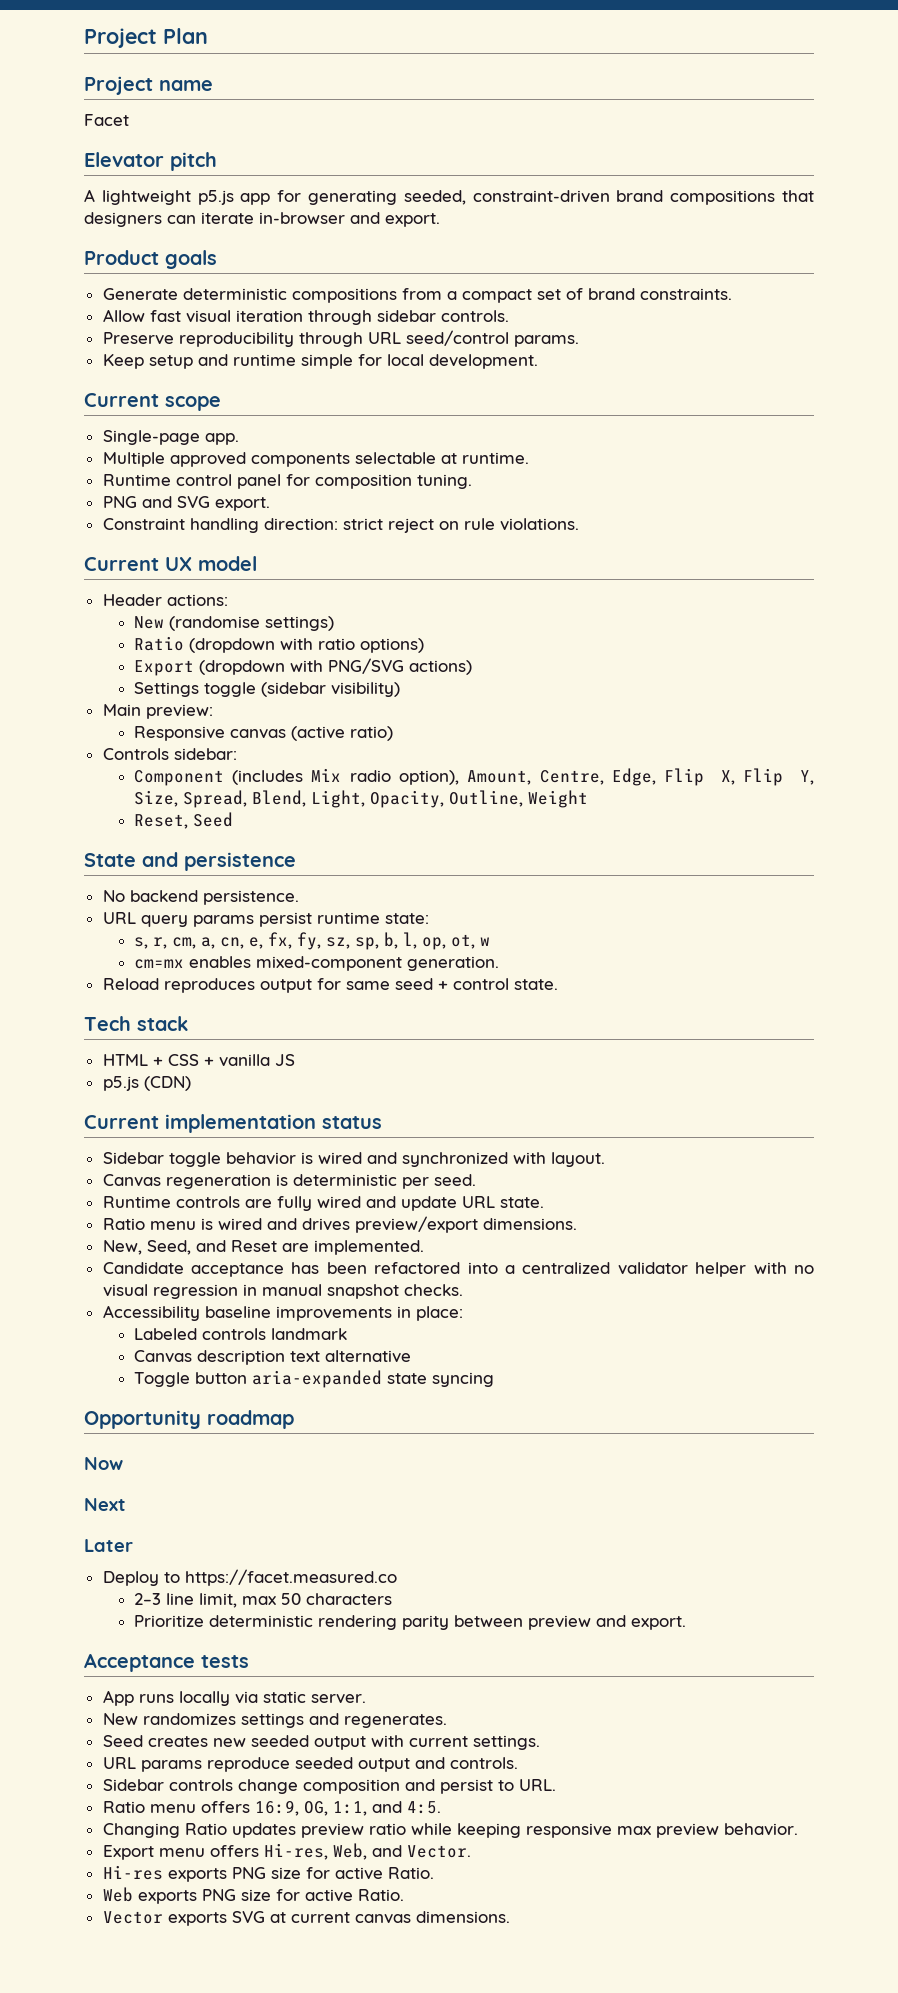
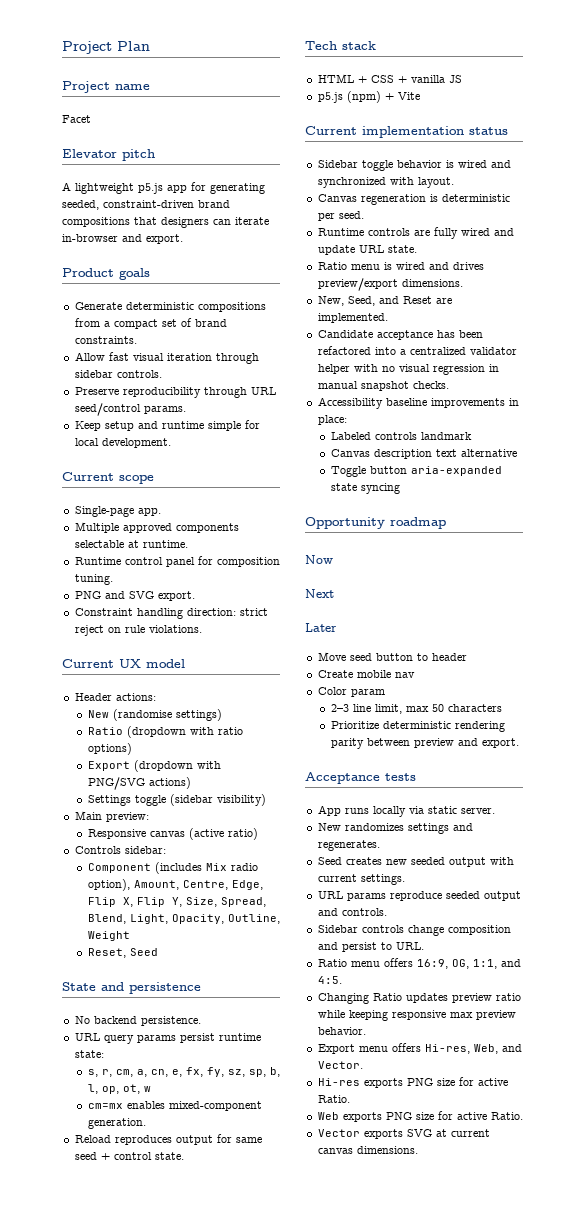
- p5.js (CDN)
+ p5.js (npm) + Vite
- Deploy to https://facet.measured.co
+ Move seed button to header
+ Create mobile nav
+ Color param

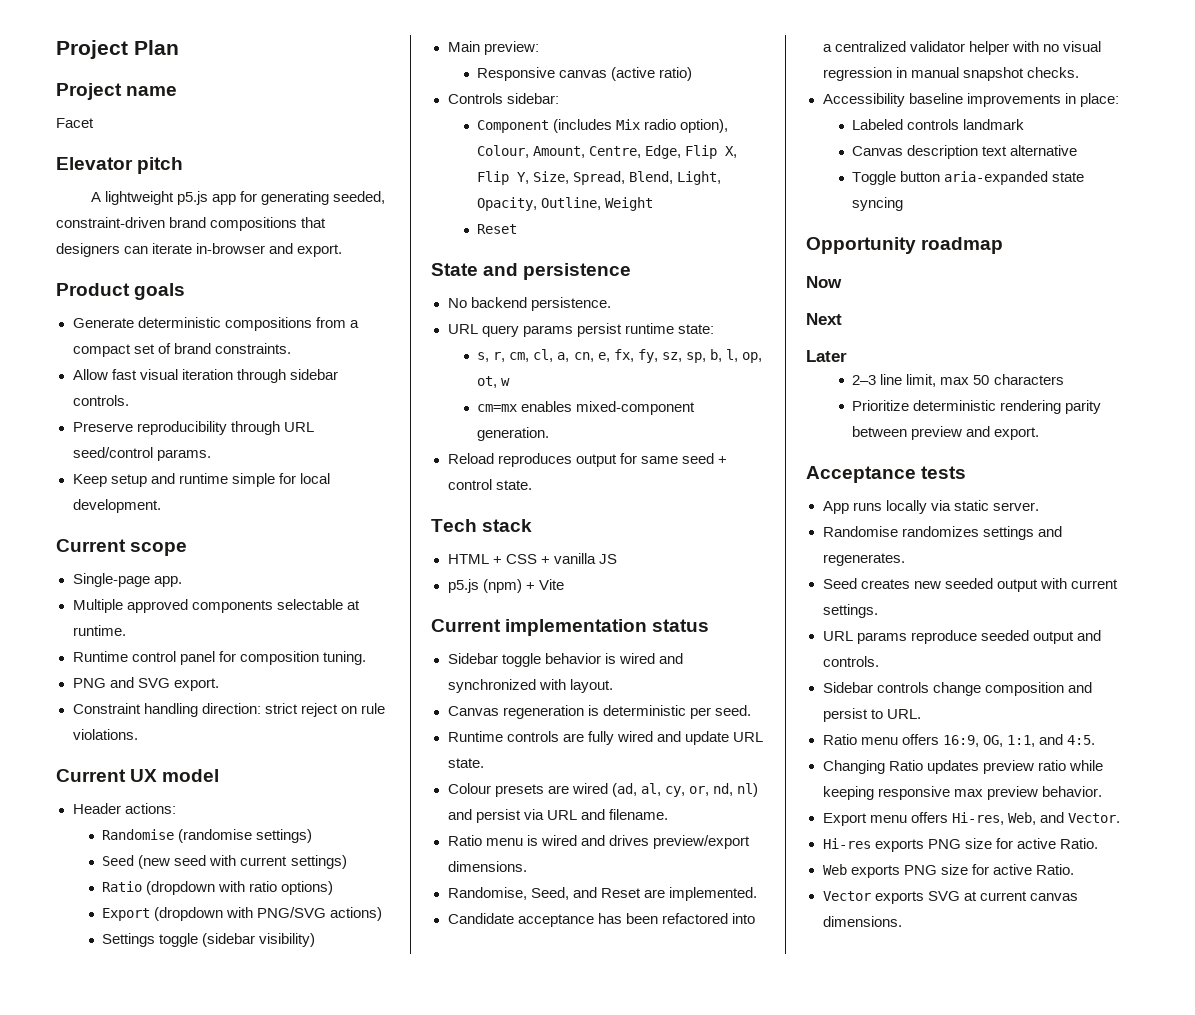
- New (randomise settings)
+ Randomise (randomise settings)
+ Seed (new seed with current settings)
- Component (includes Mix radio option), Amount, Centre, Edge, Flip X, Flip Y, Size, Spread, Blend, Light, Opacity, Outline, Weight
- Reset, Seed
+ Component (includes Mix radio option), Colour, Amount, Centre, Edge, Flip X, Flip Y, Size, Spread, Blend, Light, Opacity, Outline, Weight
+ Reset
- s, r, cm, a, cn, e, fx, fy, sz, sp, b, l, op, ot, w
+ s, r, cm, cl, a, cn, e, fx, fy, sz, sp, b, l, op, ot, w
+ Colour presets are wired (ad, al, cy, or, nd, nl) and persist via URL and filename.
- New, Seed, and Reset are implemented.
+ Randomise, Seed, and Reset are implemented.
- Move seed button to header
- Create mobile nav
- Color param
- New randomizes settings and regenerates.
+ Randomise randomizes settings and regenerates.

